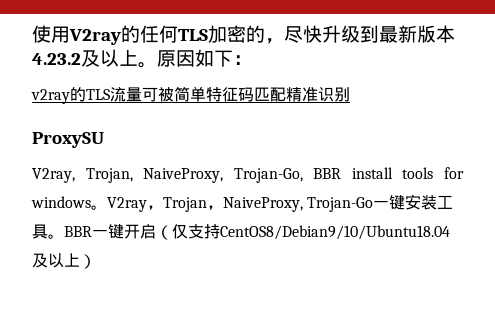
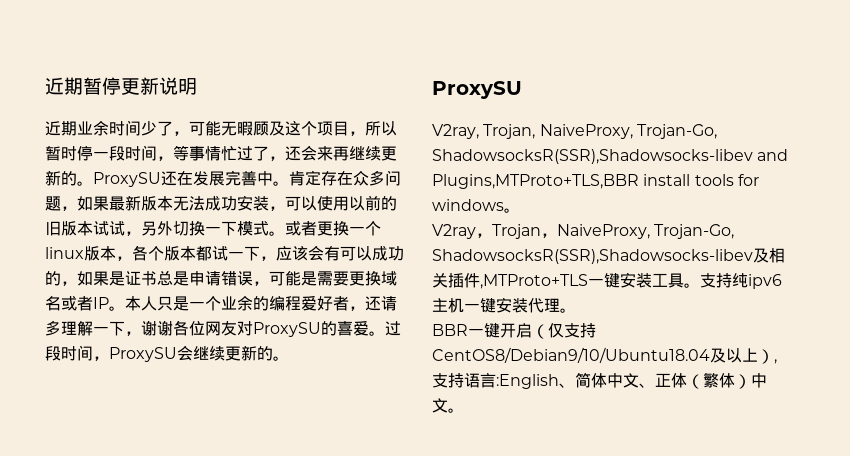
- 使用V2ray的任何TLS加密的，尽快升级到最新版本4.23.2及以上。原因如下：
- v2ray的TLS流量可被简单特征码匹配精准识别
+ 近期暂停更新说明
+ 近期业余时间少了，可能无暇顾及这个项目，所以暂时停一段时间，等事情忙过了，还会来再继续更新的。ProxySU还在发展完善中。肯定存在众多问题，如果最新版本无法成功安装，可以使用以前的旧版本试试，另外切换一下模式。或者更换一个linux版本，各个版本都试一下，应该会有可以成功的，如果是证书总是申请错误，可能是需要更换域名或者IP。本人只是一个业余的编程爱好者，还请多理解一下，谢谢各位网友对ProxySU的喜爱。过段时间，ProxySU会继续更新的。
- V2ray, Trojan, NaiveProxy, Trojan-Go, BBR install tools for windows。V2ray，Trojan，NaiveProxy, Trojan-Go一键安装工具。BBR一键开启（仅支持CentOS8/Debian9/10/Ubuntu18.04及以上）
+ V2ray, Trojan, NaiveProxy, Trojan-Go, ShadowsocksR(SSR),Shadowsocks-libev and Plugins,MTProto+TLS,BBR install tools for windows。
+ V2ray，Trojan，NaiveProxy, Trojan-Go, ShadowsocksR(SSR),Shadowsocks-libev及相关插件,MTProto+TLS一键安装工具。支持纯ipv6主机一键安装代理。
+ BBR一键开启（仅支持CentOS8/Debian9/10/Ubuntu18.04及以上）,支持语言:English、简体中文、正体（繁体）中文。

